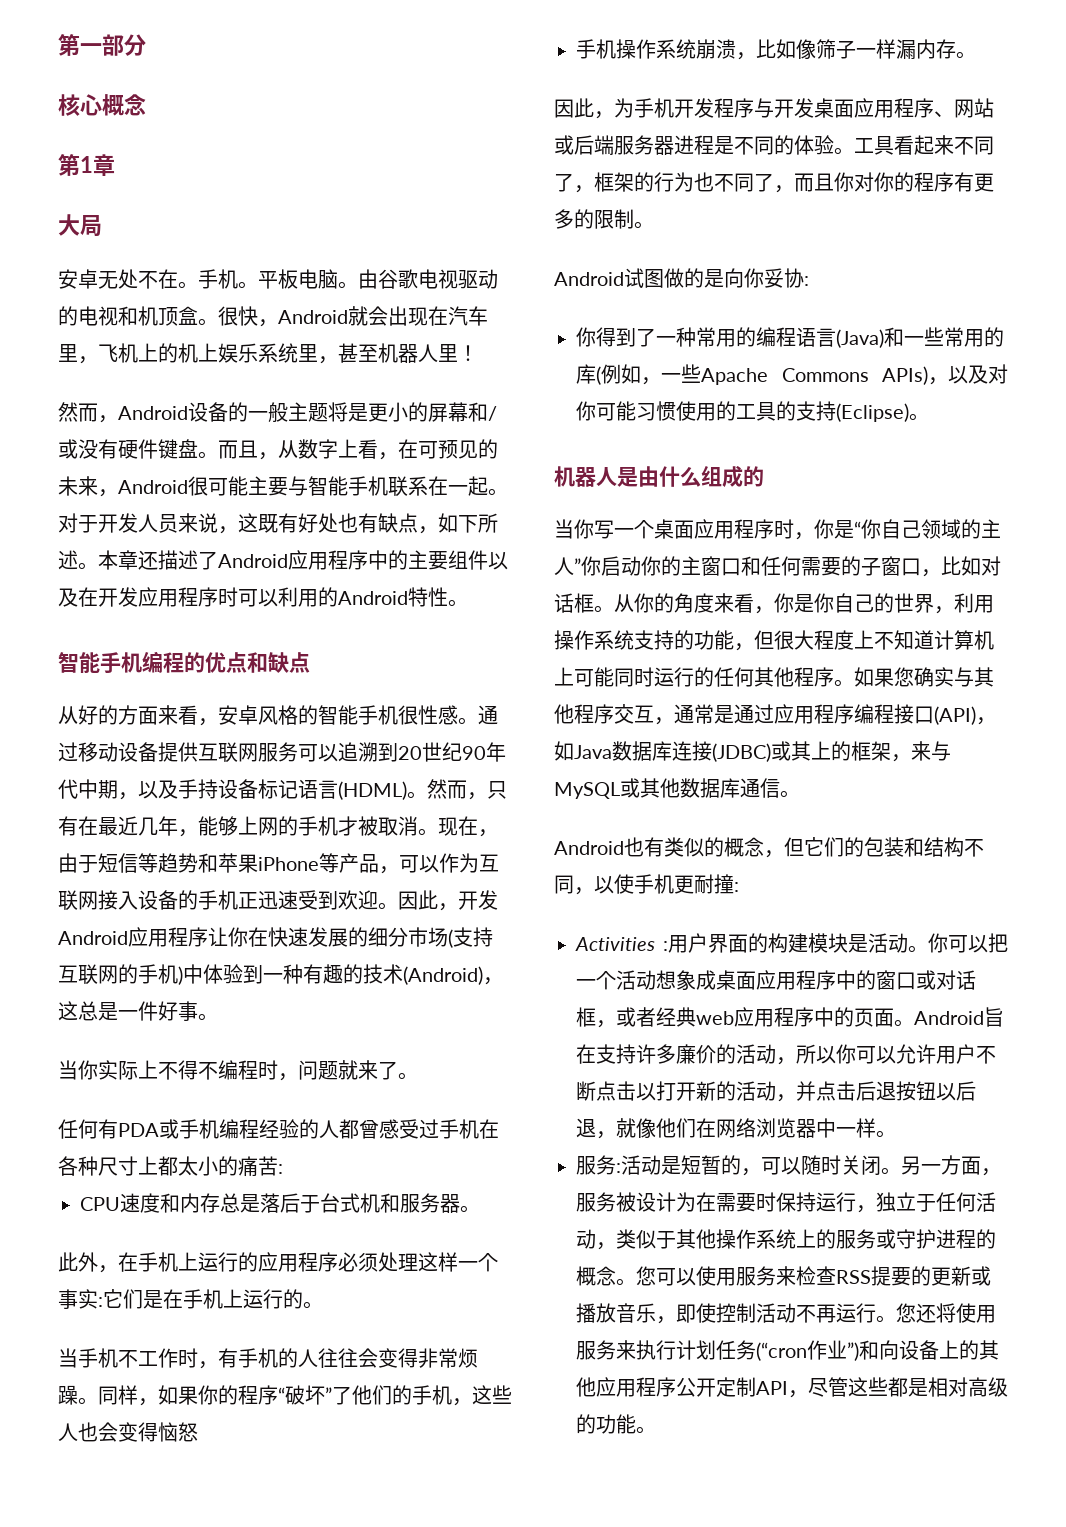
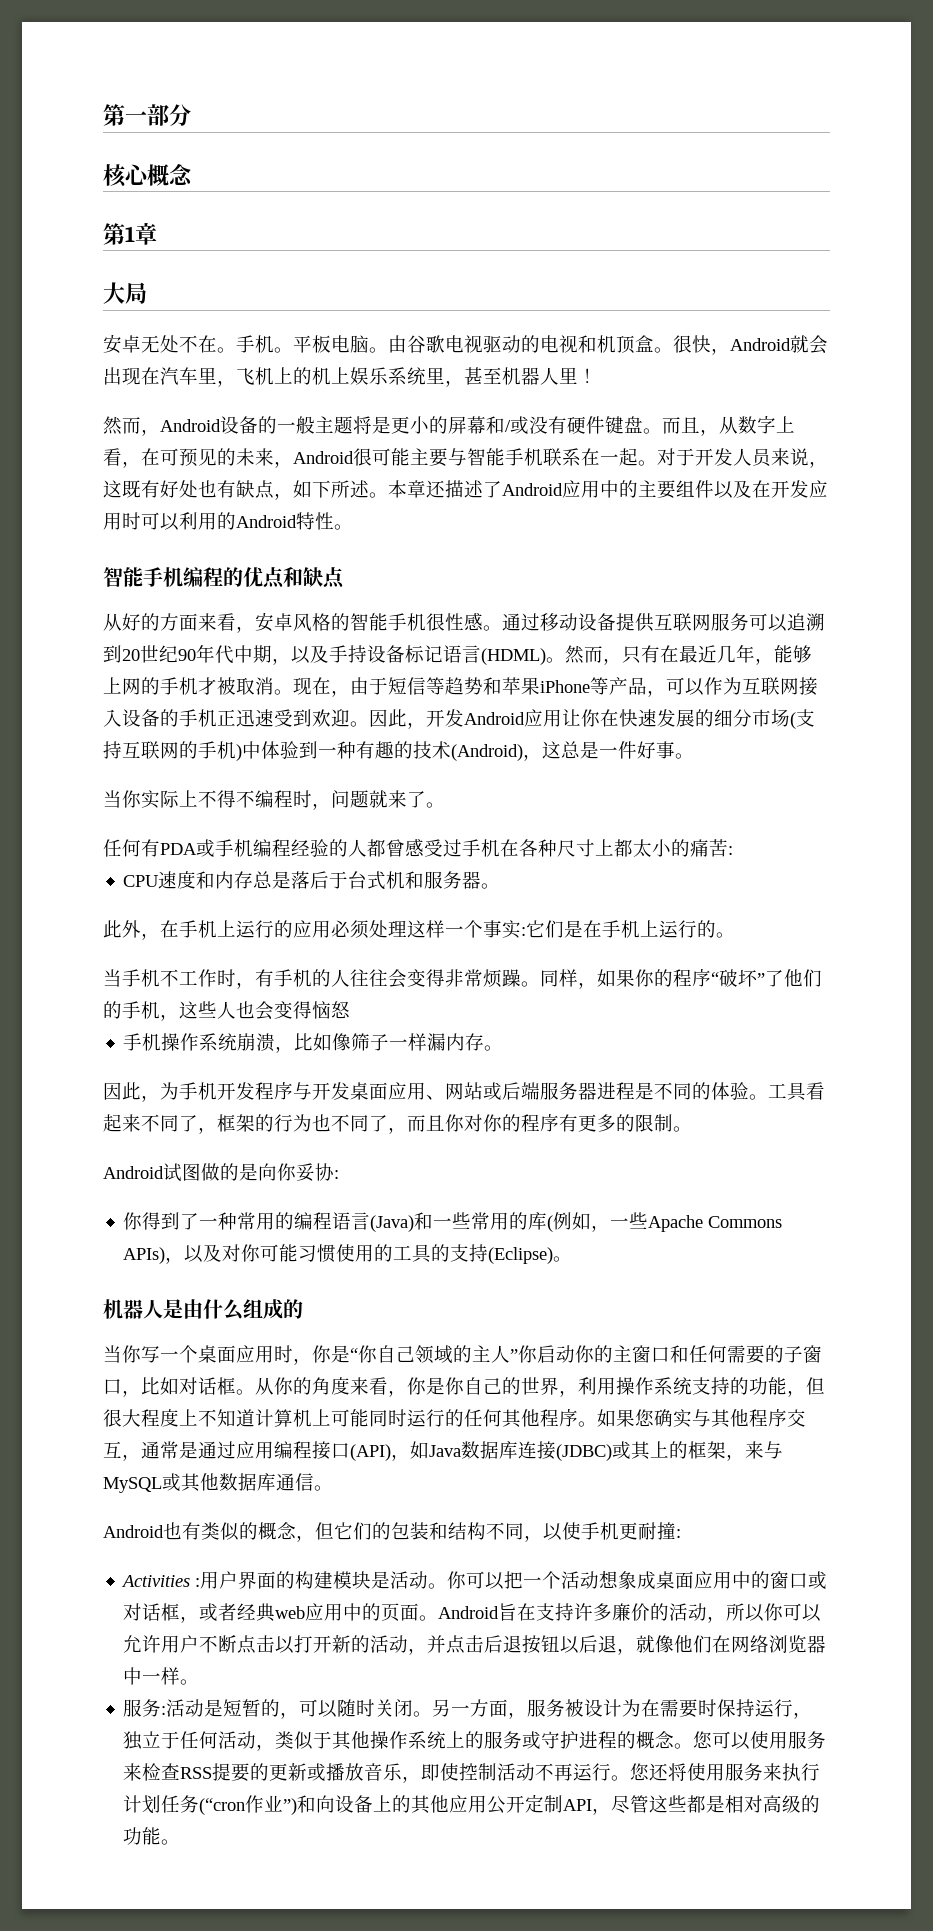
- 本章还描述了Android应用程序中的主要组件以及在开发应用程序时可以利用的Android特性。
+ 本章还描述了Android应用中的主要组件以及在开发应用时可以利用的Android特性。
- 因此，开发Android应用程序让你在快速发展的细分市场(支持互联网的手机)中体验到一种有趣的技术(Android)，这总是一件好事。
+ 因此，开发Android应用让你在快速发展的细分市场(支持互联网的手机)中体验到一种有趣的技术(Android)，这总是一件好事。
- 此外，在手机上运行的应用程序必须处理这样一个事实:它们是在手机上运行的。
+ 此外，在手机上运行的应用必须处理这样一个事实:它们是在手机上运行的。
- 因此，为手机开发程序与开发桌面应用程序、网站或后端服务器进程是不同的体验。
+ 因此，为手机开发程序与开发桌面应用、网站或后端服务器进程是不同的体验。
- 当你写一个桌面应用程序时，你是“你自己领域的主人”你启动你的主窗口和任何需要的子窗口，比如对话框。
+ 当你写一个桌面应用时，你是“你自己领域的主人”你启动你的主窗口和任何需要的子窗口，比如对话框。
- 如果您确实与其他程序交互，通常是通过应用程序编程接口(API)，如Java数据库连接(JDBC)或其上的框架，来与MySQL或其他数据库通信。
+ 如果您确实与其他程序交互，通常是通过应用编程接口(API)，如Java数据库连接(JDBC)或其上的框架，来与MySQL或其他数据库通信。
- 你可以把一个活动想象成桌面应用程序中的窗口或对话框，或者经典web应用程序中的页面。
+ 你可以把一个活动想象成桌面应用中的窗口或对话框，或者经典web应用中的页面。
- 您还将使用服务来执行计划任务(“cron作业”)和向设备上的其他应用程序公开定制API，尽管这些都是相对高级的功能。
+ 您还将使用服务来执行计划任务(“cron作业”)和向设备上的其他应用公开定制API，尽管这些都是相对高级的功能。

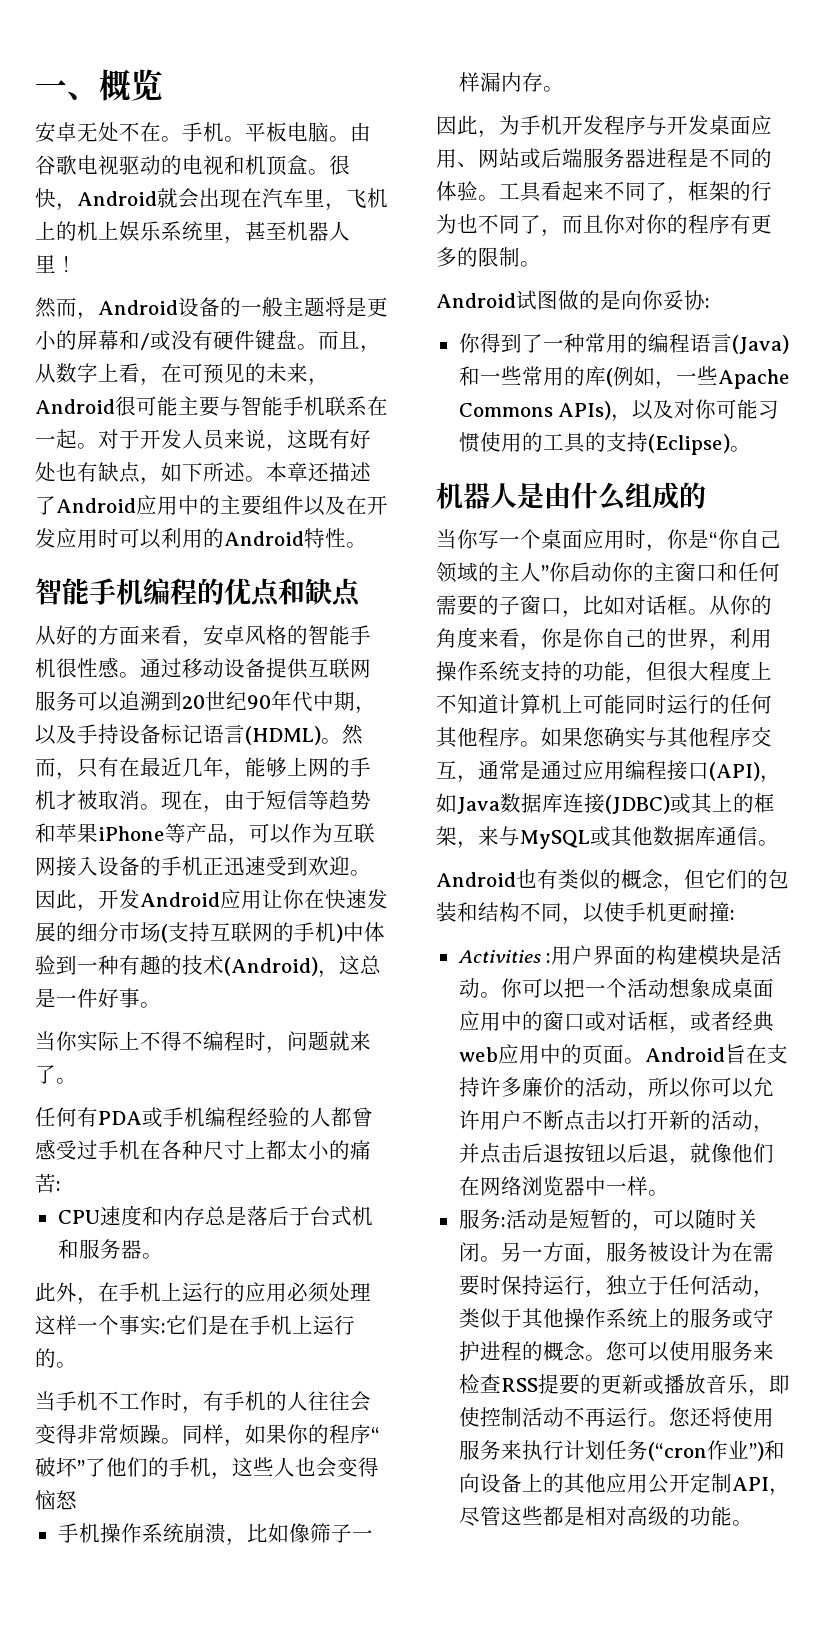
- 第一部分
- 核心概念
- 第1章
- 大局
+ 一、概览

